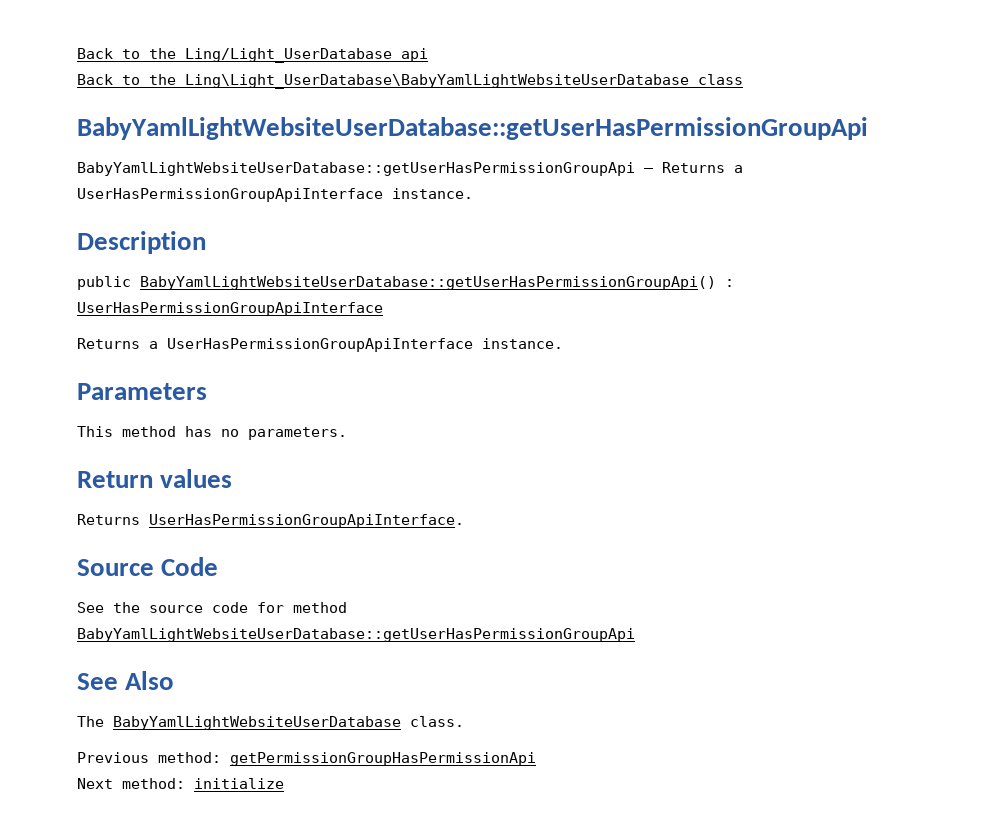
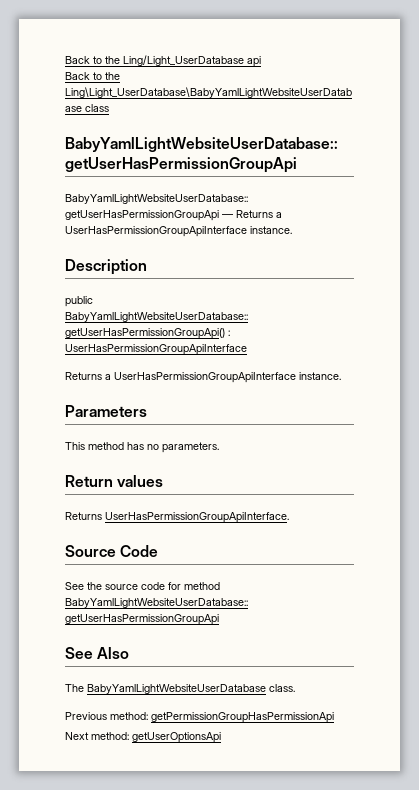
- Next method: initialize
+ Next method: getUserOptionsApi

